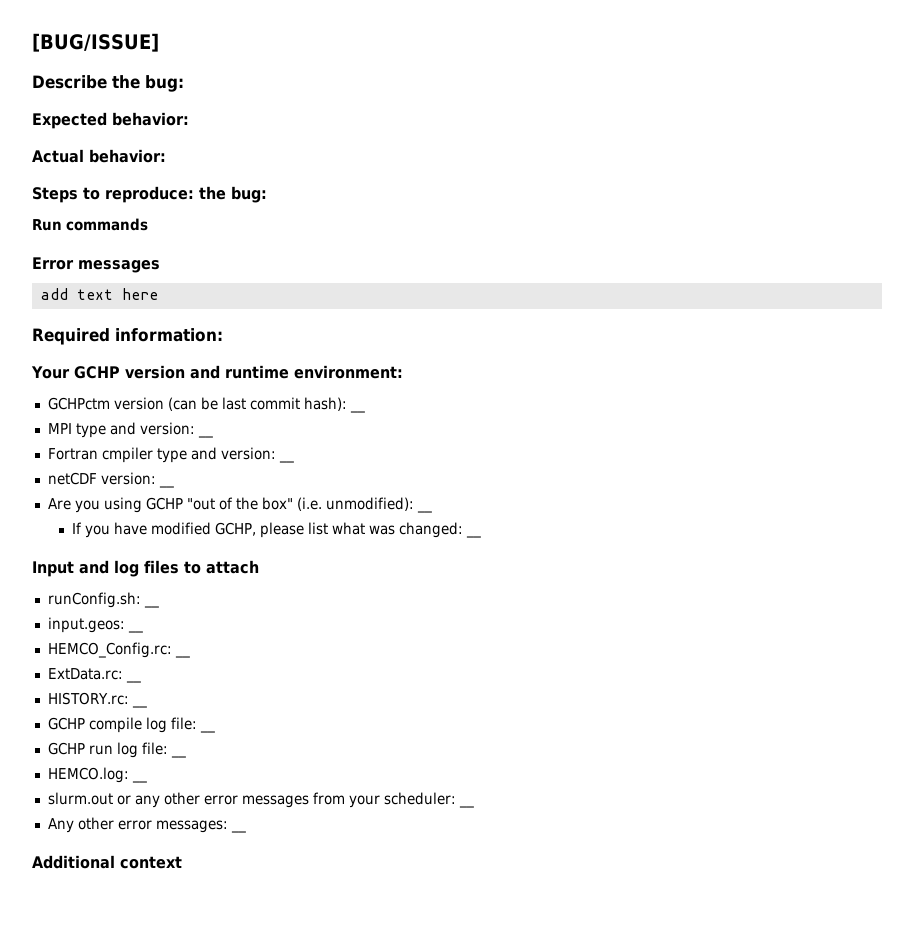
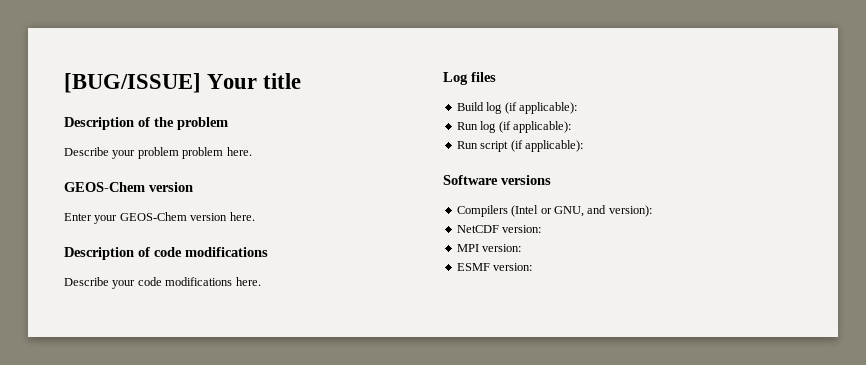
- [BUG/ISSUE]
- Describe the bug:
- Expected behavior:
- Actual behavior:
- Steps to reproduce: the bug:
- Run commands
- Error messages
- add text here
- Required information:
- Your GCHP version and runtime environment:
- GCHPctm version (can be last commit hash): __
+ [BUG/ISSUE] Your title
+ Description of the problem
+ Describe your problem problem here.
+ GEOS-Chem version
+ Enter your GEOS-Chem version here.
+ Description of code modifications
+ Describe your code modifications here.
+ Log files
+ Build log (if applicable):
+ Run log (if applicable):
+ Run script (if applicable):
+ Software versions
+ Compilers (Intel or GNU, and version):
+ NetCDF version:
- MPI type and version: __
- Fortran cmpiler type and version: __
- netCDF version: __
- Are you using GCHP "out of the box" (i.e. unmodified): __
- If you have modified GCHP, please list what was changed: __
- Input and log files to attach
- runConfig.sh: __
- input.geos: __
- HEMCO_Config.rc: __
- ExtData.rc: __
- HISTORY.rc: __
- GCHP compile log file: __
- GCHP run log file: __
- HEMCO.log: __
- slurm.out or any other error messages from your scheduler: __
- Any other error messages: __
- Additional context
+ MPI version:
+ ESMF version:

